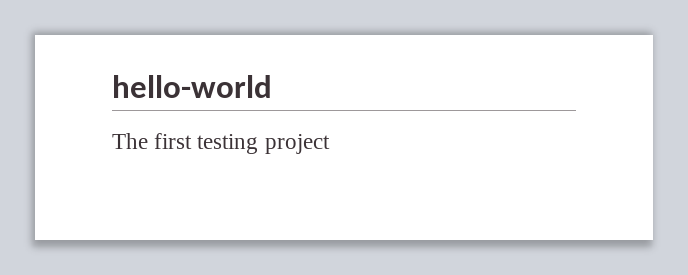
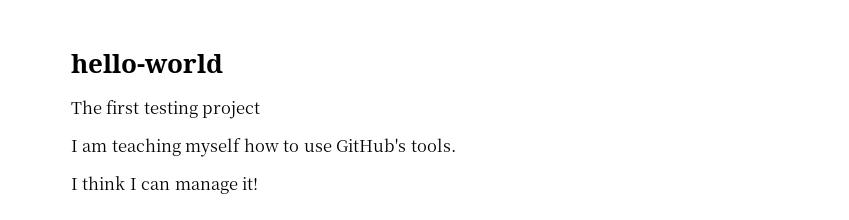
+ I am teaching myself how to use GitHub's tools.
+ I think I can manage it!

